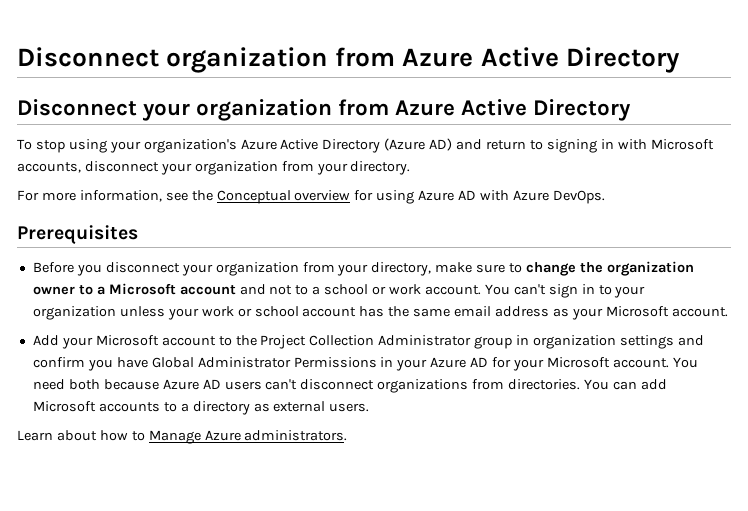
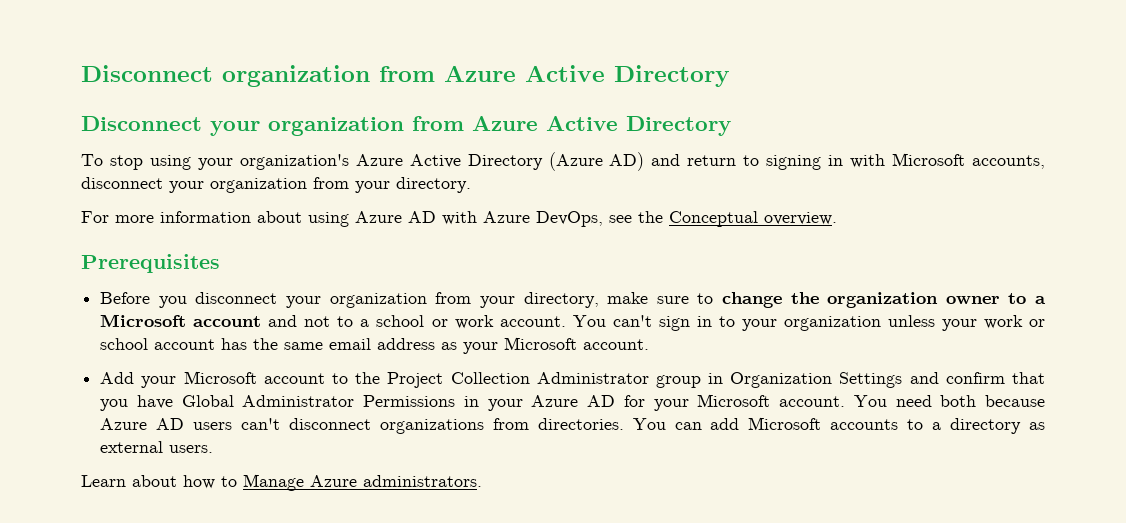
- For more information, see the Conceptual overview for using Azure AD with Azure DevOps.
+ For more information about using Azure AD with Azure DevOps, see the Conceptual overview.
- Add your Microsoft account to the Project Collection Administrator group in organization settings and confirm you have Global Administrator Permissions in your Azure AD for your Microsoft account.
+ Add your Microsoft account to the Project Collection Administrator group in Organization Settings and confirm that you have Global Administrator Permissions in your Azure AD for your Microsoft account.

